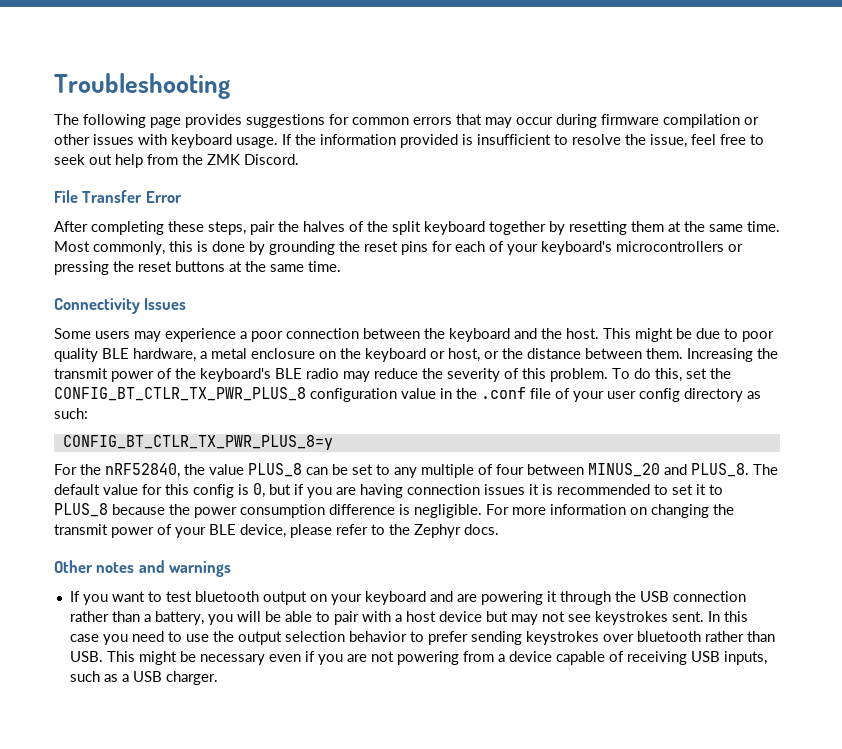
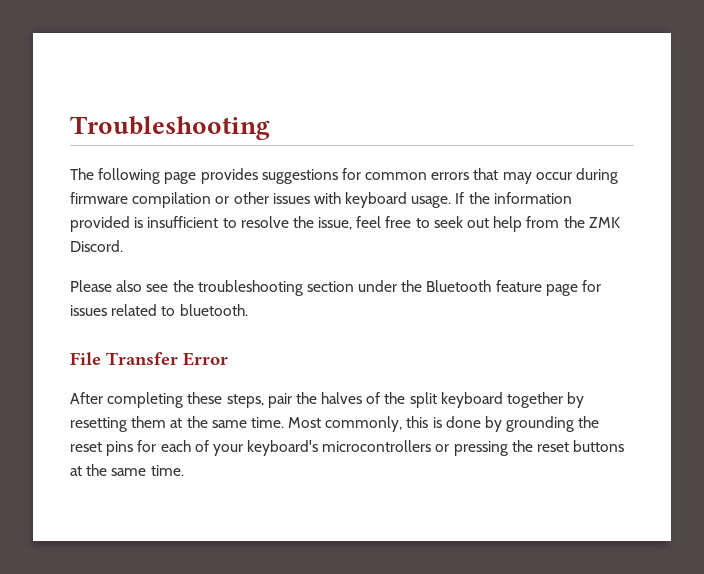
+ Please also see the troubleshooting section under the Bluetooth feature page for issues related to bluetooth.
- Connectivity Issues
- Some users may experience a poor connection between the keyboard and the host. This might be due to poor quality BLE hardware, a metal enclosure on the keyboard or host, or the distance between them. Increasing the transmit power of the keyboard's BLE radio may reduce the severity of this problem. To do this, set the CONFIG_BT_CTLR_TX_PWR_PLUS_8 configuration value in the .conf file of your user config directory as such:
- CONFIG_BT_CTLR_TX_PWR_PLUS_8=y
- For the nRF52840, the value PLUS_8 can be set to any multiple of four between MINUS_20 and PLUS_8. The default value for this config is 0, but if you are having connection issues it is recommended to set it to PLUS_8 because the power consumption difference is negligible. For more information on changing the transmit power of your BLE device, please refer to the Zephyr docs.
- Other notes and warnings
- If you want to test bluetooth output on your keyboard and are powering it through the USB connection rather than a battery, you will be able to pair with a host device but may not see keystrokes sent. In this case you need to use the output selection behavior to prefer sending keystrokes over bluetooth rather than USB. This might be necessary even if you are not powering from a device capable of receiving USB inputs, such as a USB charger.

